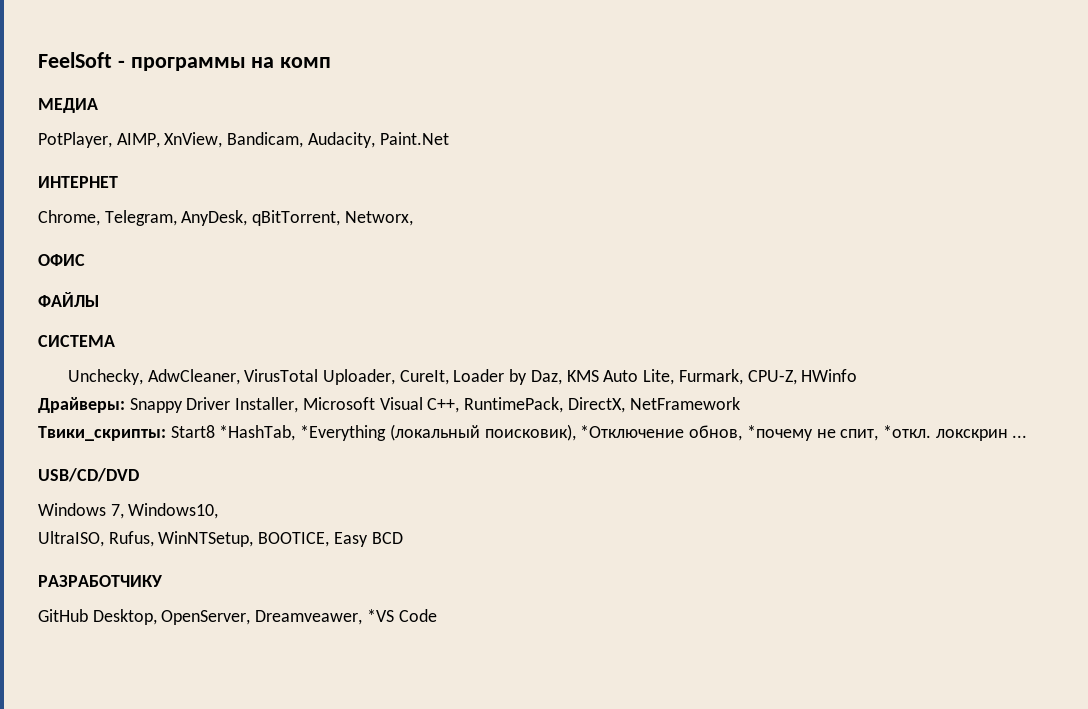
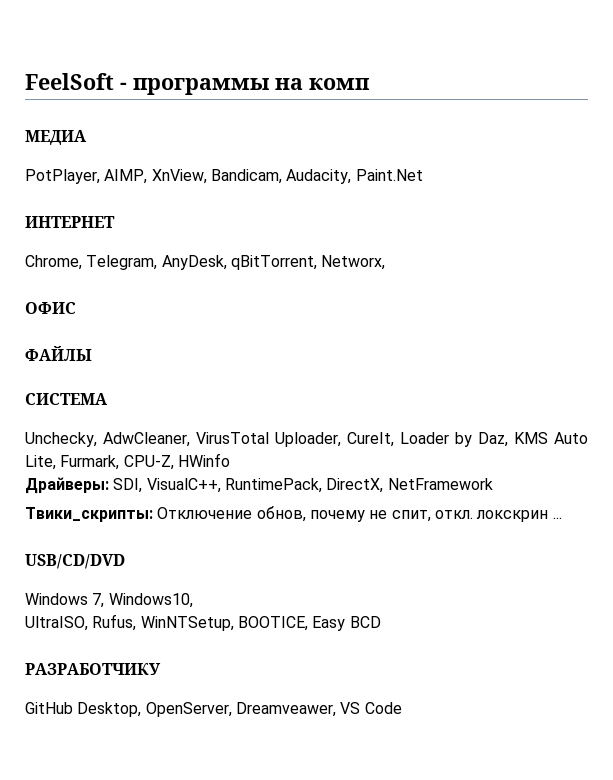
- Драйверы: Snappy Driver Installer, Microsoft Visual C++, RuntimePack, DirectX, NetFramework
- Твики_скрипты: Start8 *HashTab, *Everything (локальный поисковик), *Отключение обнов, *почему не спит, *откл. локскрин ...
+ Драйверы: SDI, VisualC++, RuntimePack, DirectX, NetFramework
+ Твики_скрипты: Отключение обнов, почему не спит, откл. локскрин ...
- GitHub Desktop, OpenServer, Dreamveawer, *VS Code
+ GitHub Desktop, OpenServer, Dreamveawer, VS Code

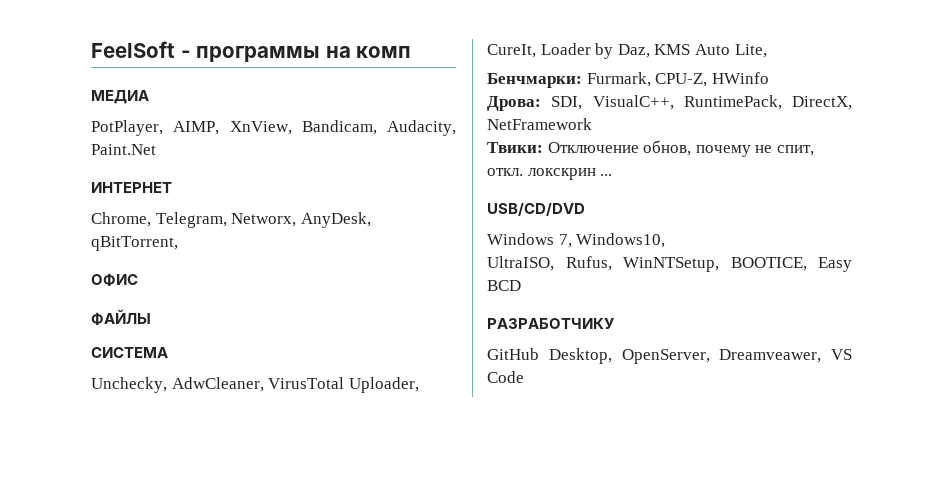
- Chrome, Telegram, AnyDesk, qBitTorrent, Networx,
+ Chrome, Telegram, Networx, AnyDesk, qBitTorrent,
- Unchecky, AdwCleaner, VirusTotal Uploader, CureIt, Loader by Daz, KMS Auto Lite, Furmark, CPU-Z, HWinfo
+ Unchecky, AdwCleaner, VirusTotal Uploader, CureIt, Loader by Daz, KMS Auto Lite,
+ Бенчмарки: Furmark, CPU-Z, HWinfo
- Драйверы: SDI, VisualC++, RuntimePack, DirectX, NetFramework
+ Дрова: SDI, VisualC++, RuntimePack, DirectX, NetFramework
- Твики_скрипты: Отключение обнов, почему не спит, откл. локскрин ...
+ Твики: Отключение обнов, почему не спит, откл. локскрин ...

